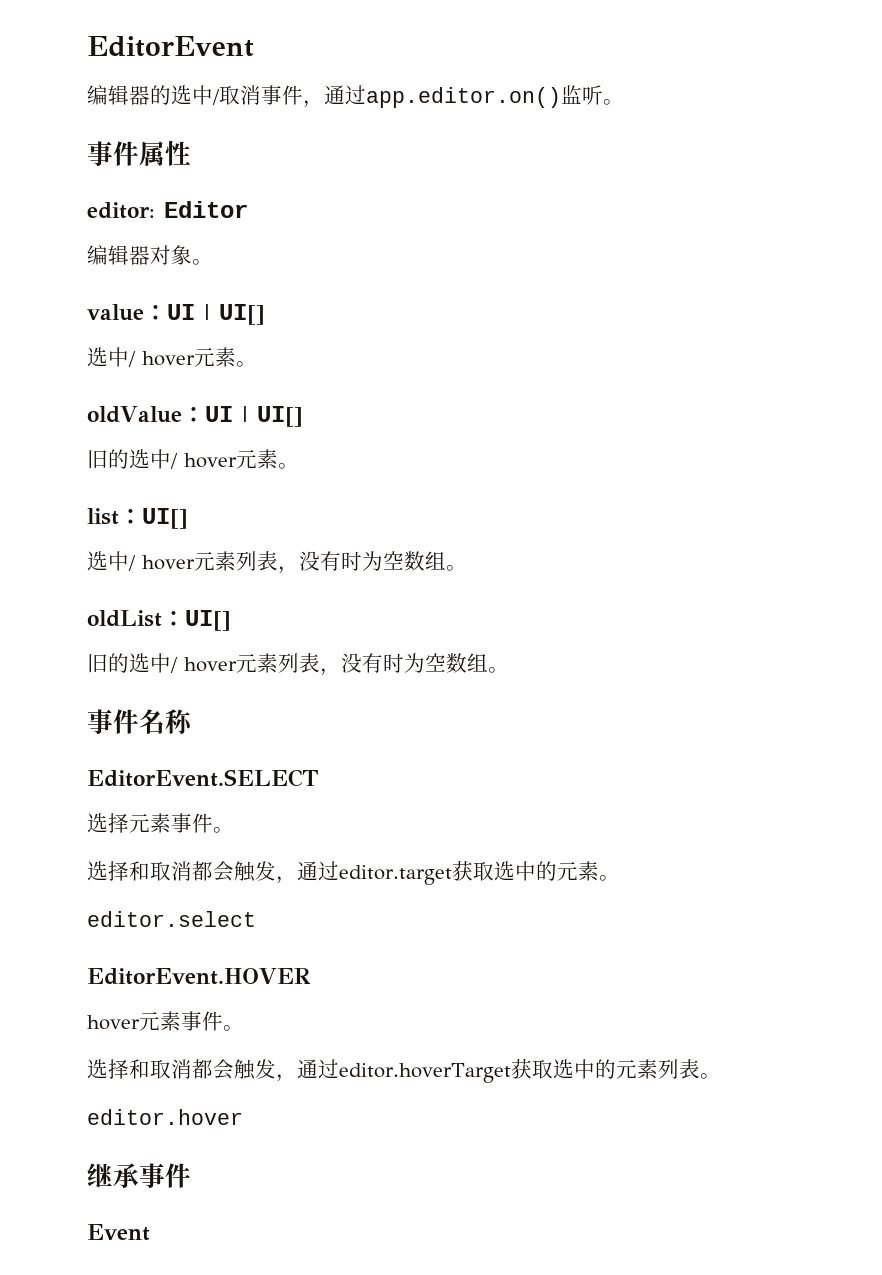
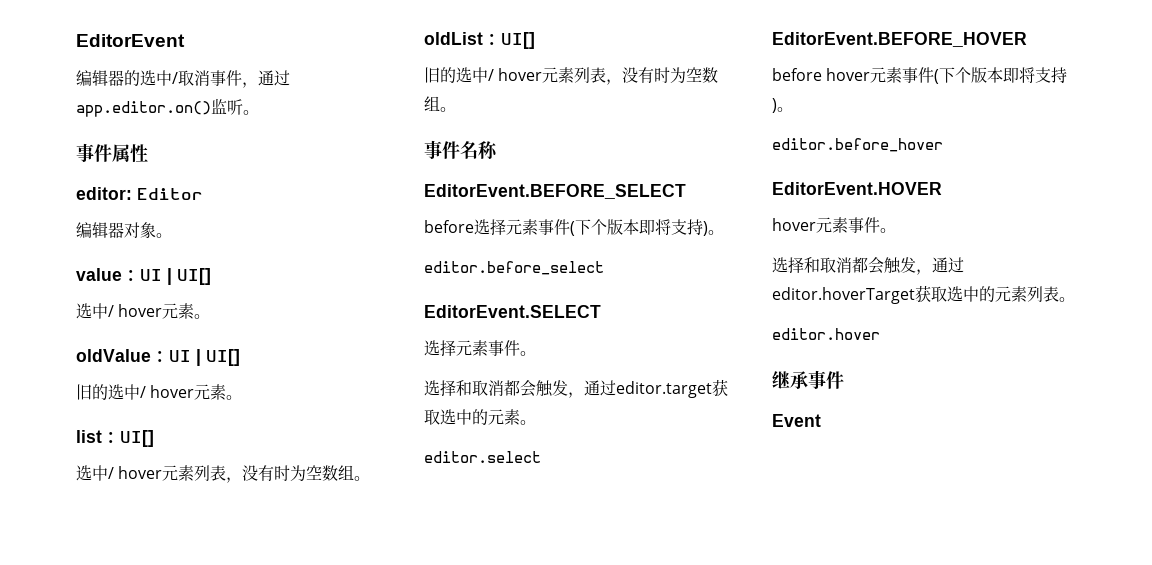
+ EditorEvent.BEFORE_SELECT
+ before选择元素事件(下个版本即将支持)。
+ editor.before_select
+ EditorEvent.BEFORE_HOVER
+ before hover元素事件(下个版本即将支持)。
+ editor.before_hover

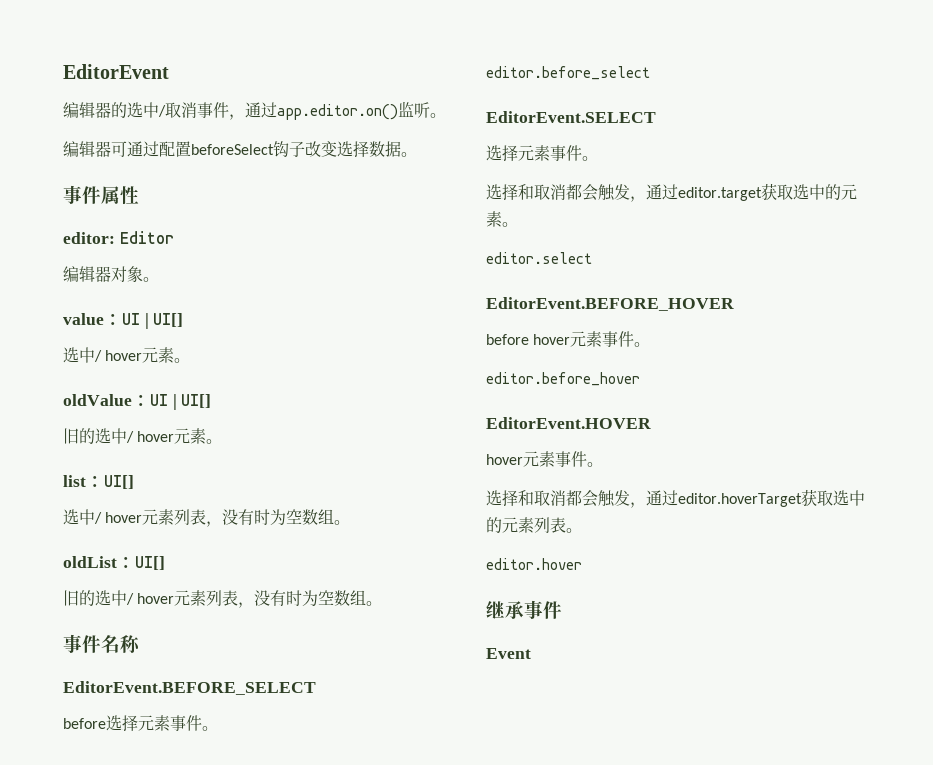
+ 编辑器可通过配置beforeSelect钩子改变选择数据。
- before选择元素事件(下个版本即将支持)。
+ before选择元素事件。
- before hover元素事件(下个版本即将支持)。
+ before hover元素事件。

